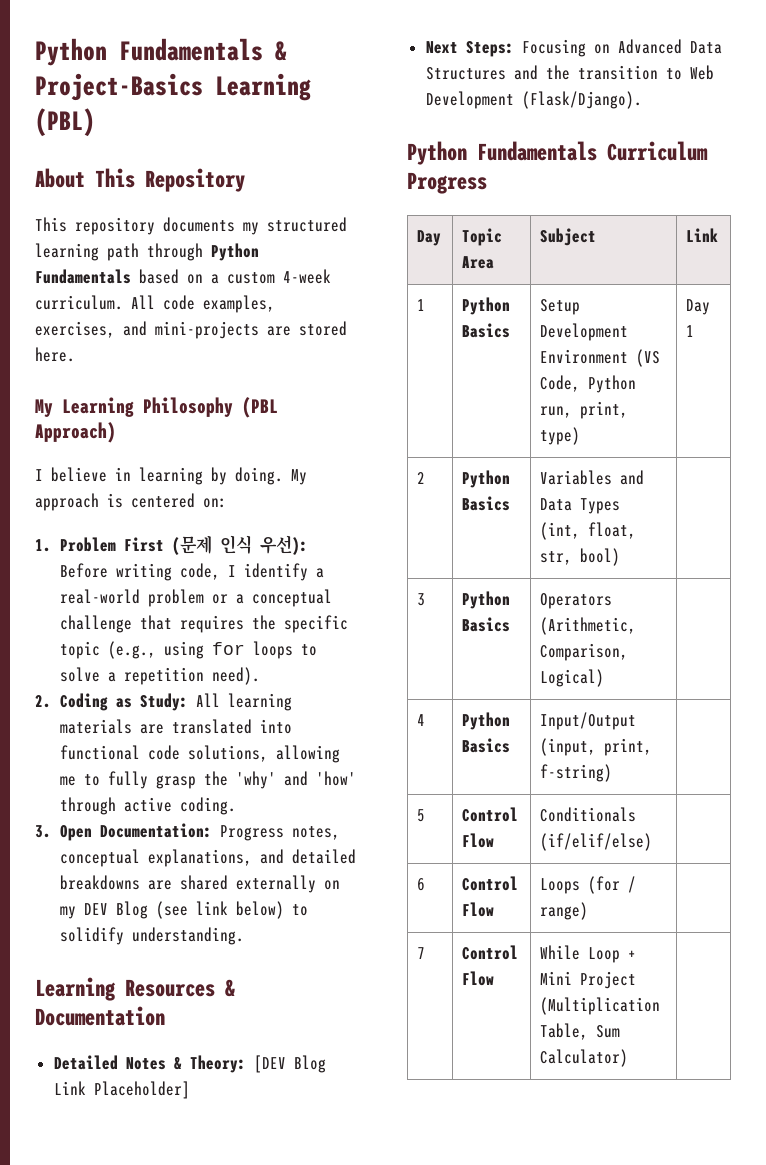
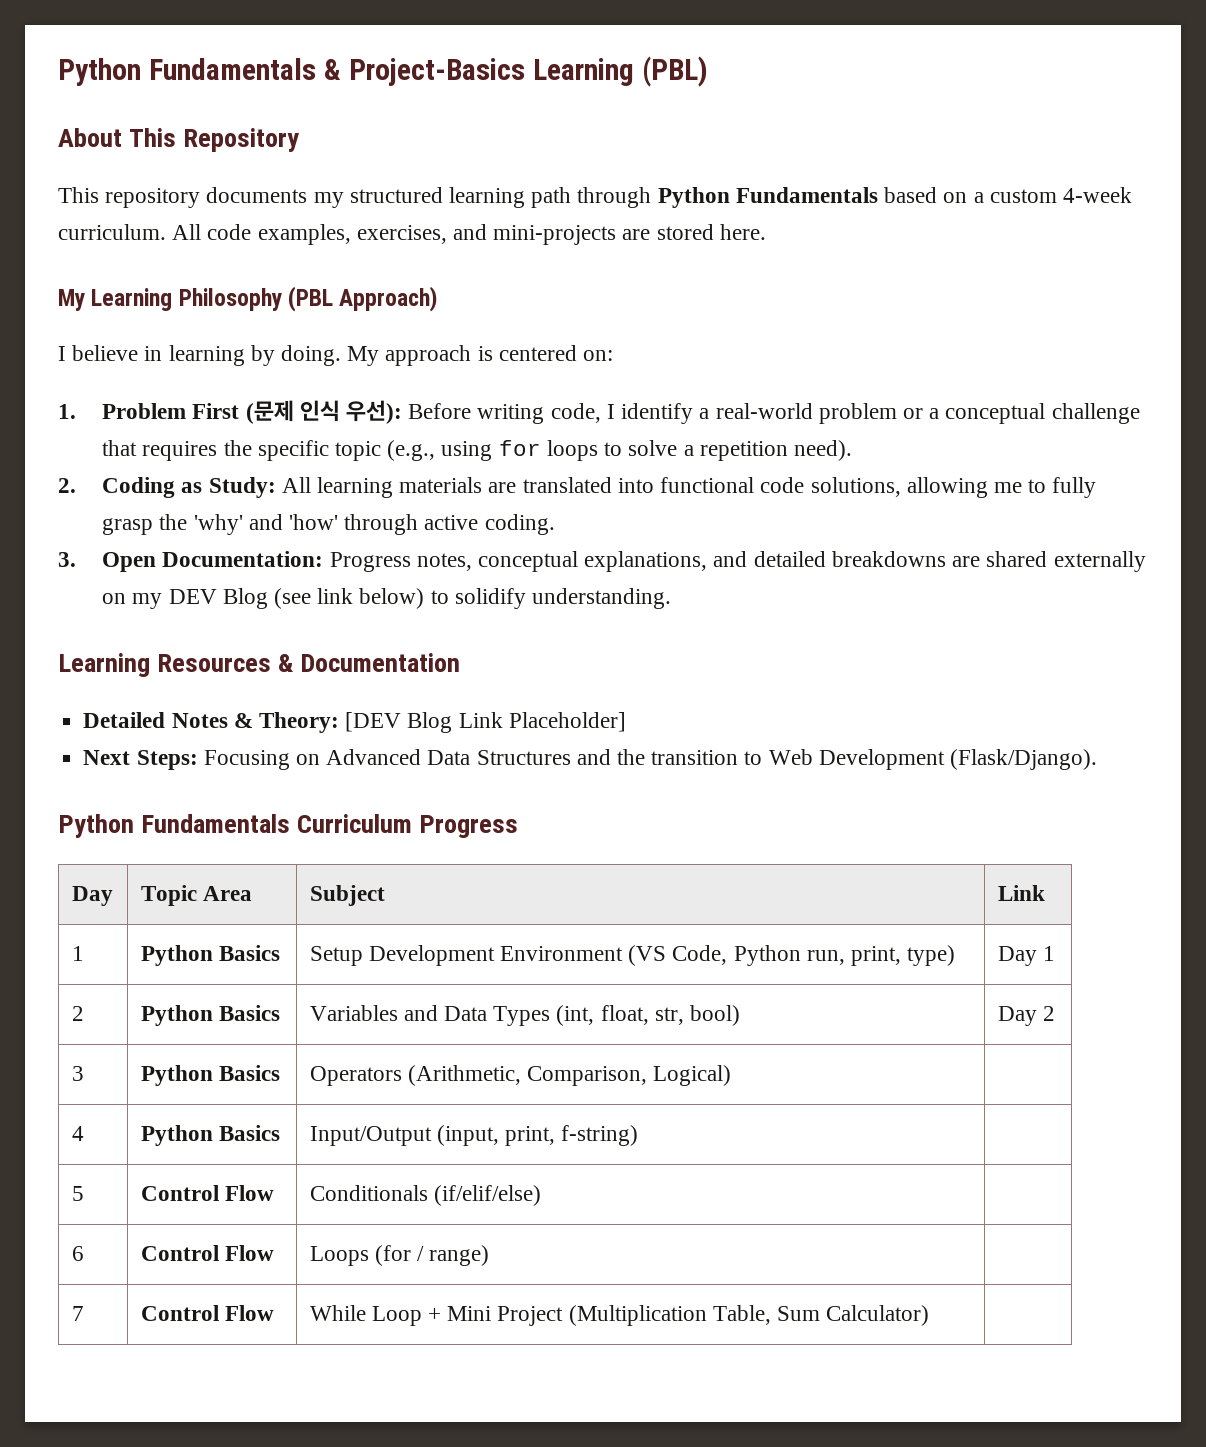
- 2 | Python Basics | Variables and Data Types (int, float, str, bool) |
+ 2 | Python Basics | Variables and Data Types (int, float, str, bool) | Day 2

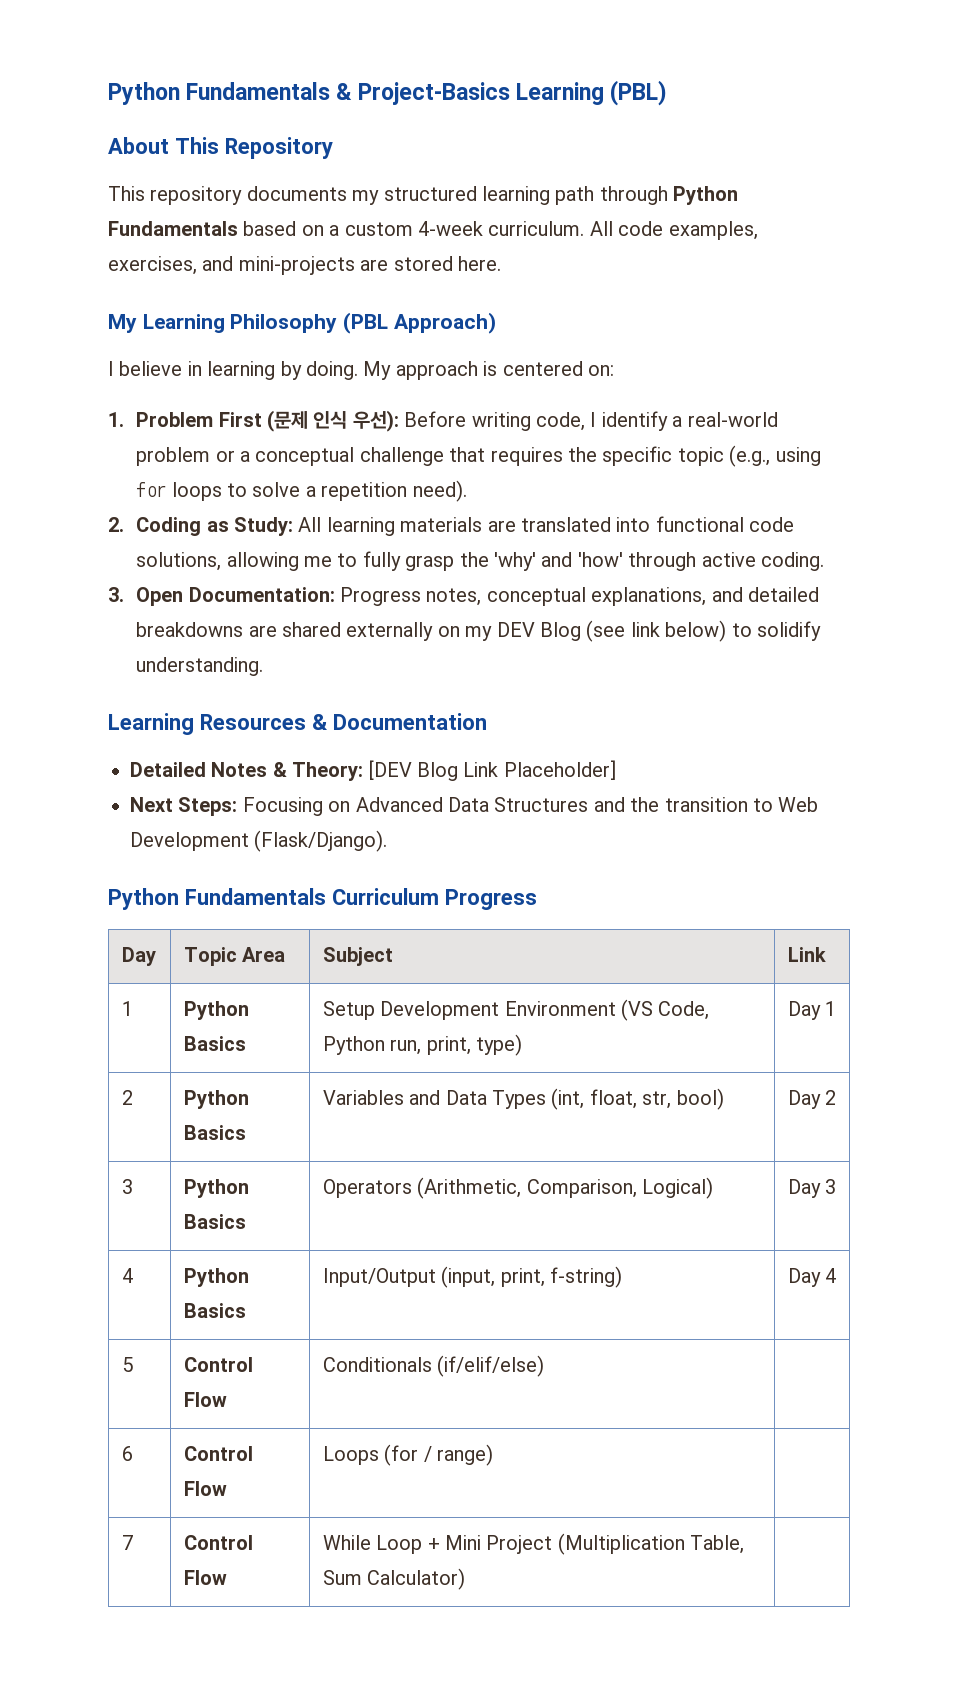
- 3 | Python Basics | Operators (Arithmetic, Comparison, Logical) |
+ 3 | Python Basics | Operators (Arithmetic, Comparison, Logical) | Day 3
- 4 | Python Basics | Input/Output (input, print, f-string) |
+ 4 | Python Basics | Input/Output (input, print, f-string) | Day 4

